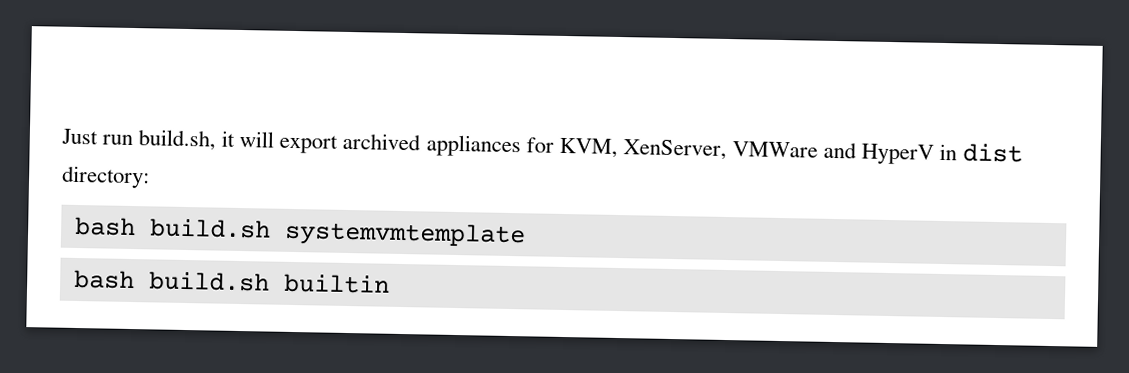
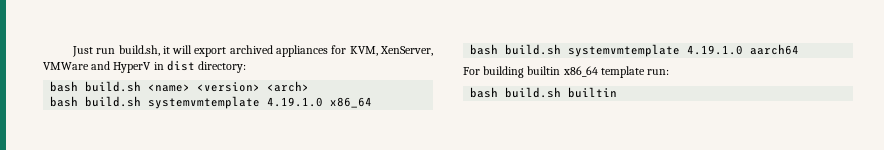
- bash build.sh systemvmtemplate
+ bash build.sh <name> <version> <arch>
+ bash build.sh systemvmtemplate 4.19.1.0 x86_64
+ bash build.sh systemvmtemplate 4.19.1.0 aarch64
+ For building builtin x86_64 template run:

